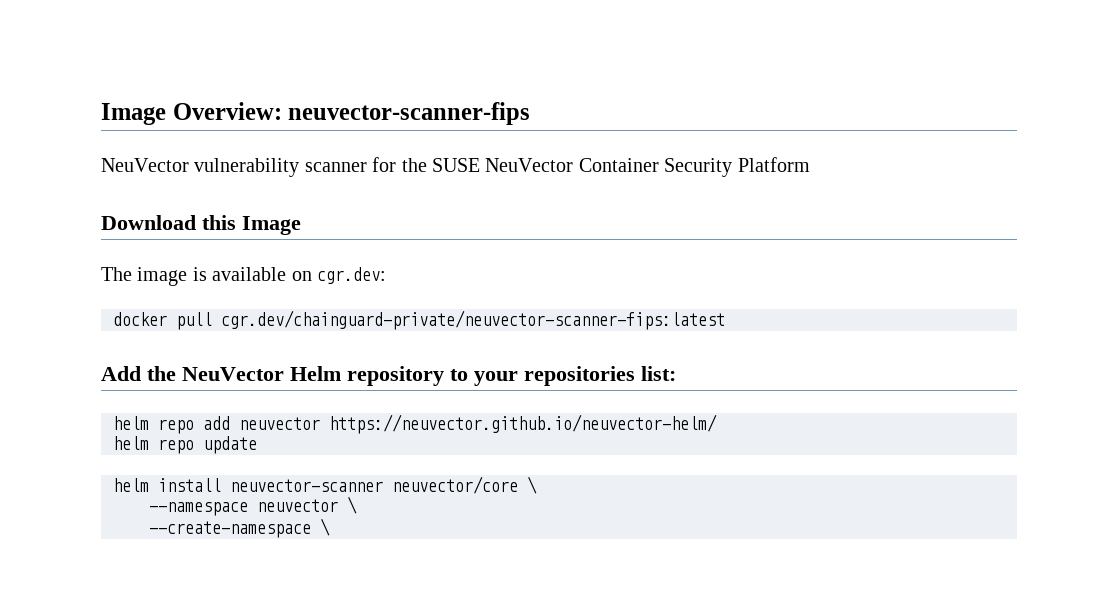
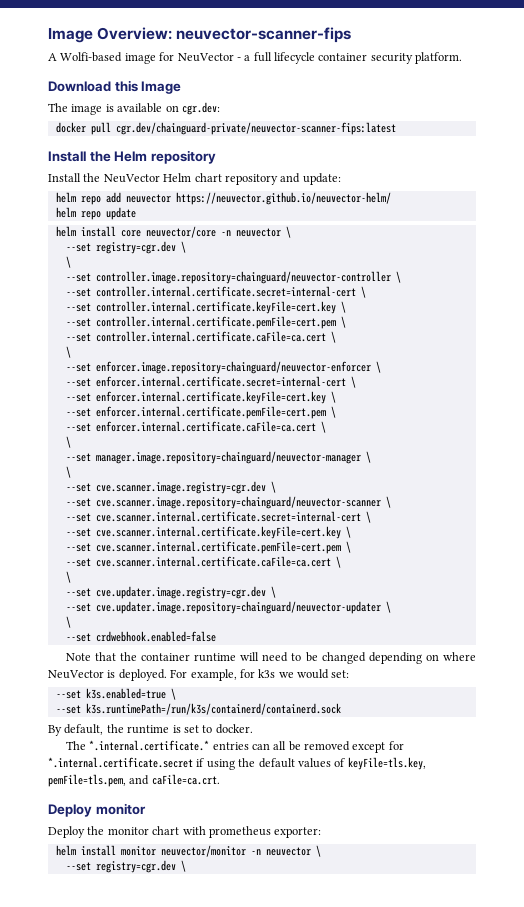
- NeuVector vulnerability scanner for the SUSE NeuVector Container Security Platform
+ A Wolfi-based image for NeuVector - a full lifecycle container security platform.
- Add the NeuVector Helm repository to your repositories list:
+ Install the Helm repository
+ Install the NeuVector Helm chart repository and update:
- helm install neuvector-scanner neuvector/core \
- --namespace neuvector \
- --create-namespace \
+ helm install core neuvector/core -n neuvector \
+ --set registry=cgr.dev \
+ \
+ --set controller.image.repository=chainguard/neuvector-controller \
+ --set controller.internal.certificate.secret=internal-cert \
+ --set controller.internal.certificate.keyFile=cert.key \
+ --set controller.internal.certificate.pemFile=cert.pem \
+ --set controller.internal.certificate.caFile=ca.cert \
+ \
+ --set enforcer.image.repository=chainguard/neuvector-enforcer \
+ --set enforcer.internal.certificate.secret=internal-cert \
+ --set enforcer.internal.certificate.keyFile=cert.key \
+ --set enforcer.internal.certificate.pemFile=cert.pem \
+ --set enforcer.internal.certificate.caFile=ca.cert \
+ \
+ --set manager.image.repository=chainguard/neuvector-manager \
+ \
+ --set cve.scanner.image.registry=cgr.dev \
+ --set cve.scanner.image.repository=chainguard/neuvector-scanner \
+ --set cve.scanner.internal.certificate.secret=internal-cert \
+ --set cve.scanner.internal.certificate.keyFile=cert.key \
+ --set cve.scanner.internal.certificate.pemFile=cert.pem \
+ --set cve.scanner.internal.certificate.caFile=ca.cert \
+ \
+ --set cve.updater.image.registry=cgr.dev \
+ --set cve.updater.image.repository=chainguard/neuvector-updater \
+ \
+ --set crdwebhook.enabled=false
+ Note that the container runtime will need to be changed depending on where NeuVector is deployed. For example, for k3s we would set:
+ --set k3s.enabled=true \
+ --set k3s.runtimePath=/run/k3s/containerd/containerd.sock
+ By default, the runtime is set to docker.
+ The *.internal.certificate.* entries can all be removed except for *.internal.certificate.secret if using the default values of keyFile=tls.key, pemFile=tls.pem, and caFile=ca.crt.
+ Deploy monitor
+ Deploy the monitor chart with prometheus exporter:
+ helm install monitor neuvector/monitor -n neuvector \
+ --set registry=cgr.dev \

